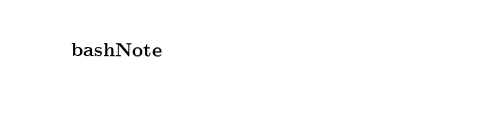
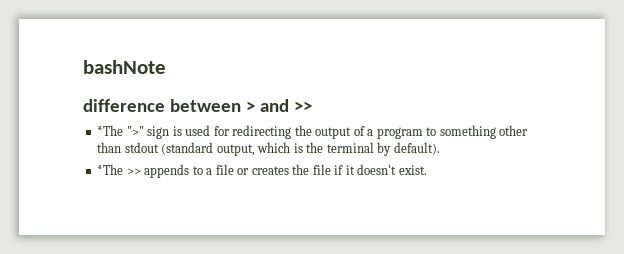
+ difference between > and >>
+ *The ">" sign is used for redirecting the output of a program to something other than stdout (standard output, which is the terminal by default).
+ *The >> appends to a file or creates the file if it doesn't exist.

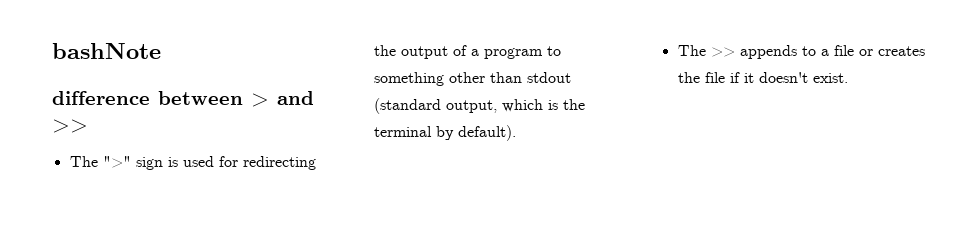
- *The ">" sign is used for redirecting the output of a program to something other than stdout (standard output, which is the terminal by default).
+ The ">" sign is used for redirecting the output of a program to something other than stdout (standard output, which is the terminal by default).
- *The >> appends to a file or creates the file if it doesn't exist.
+ The >> appends to a file or creates the file if it doesn't exist.

